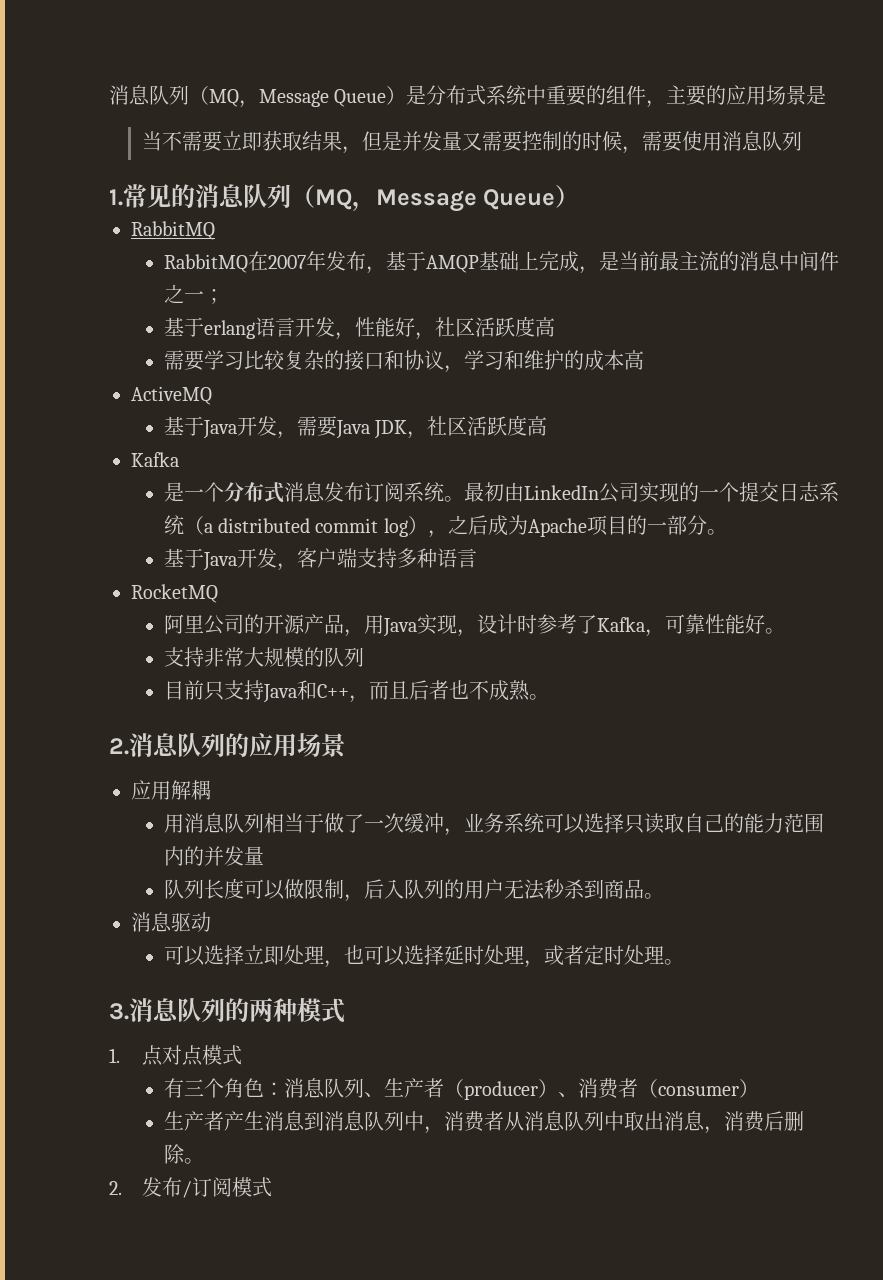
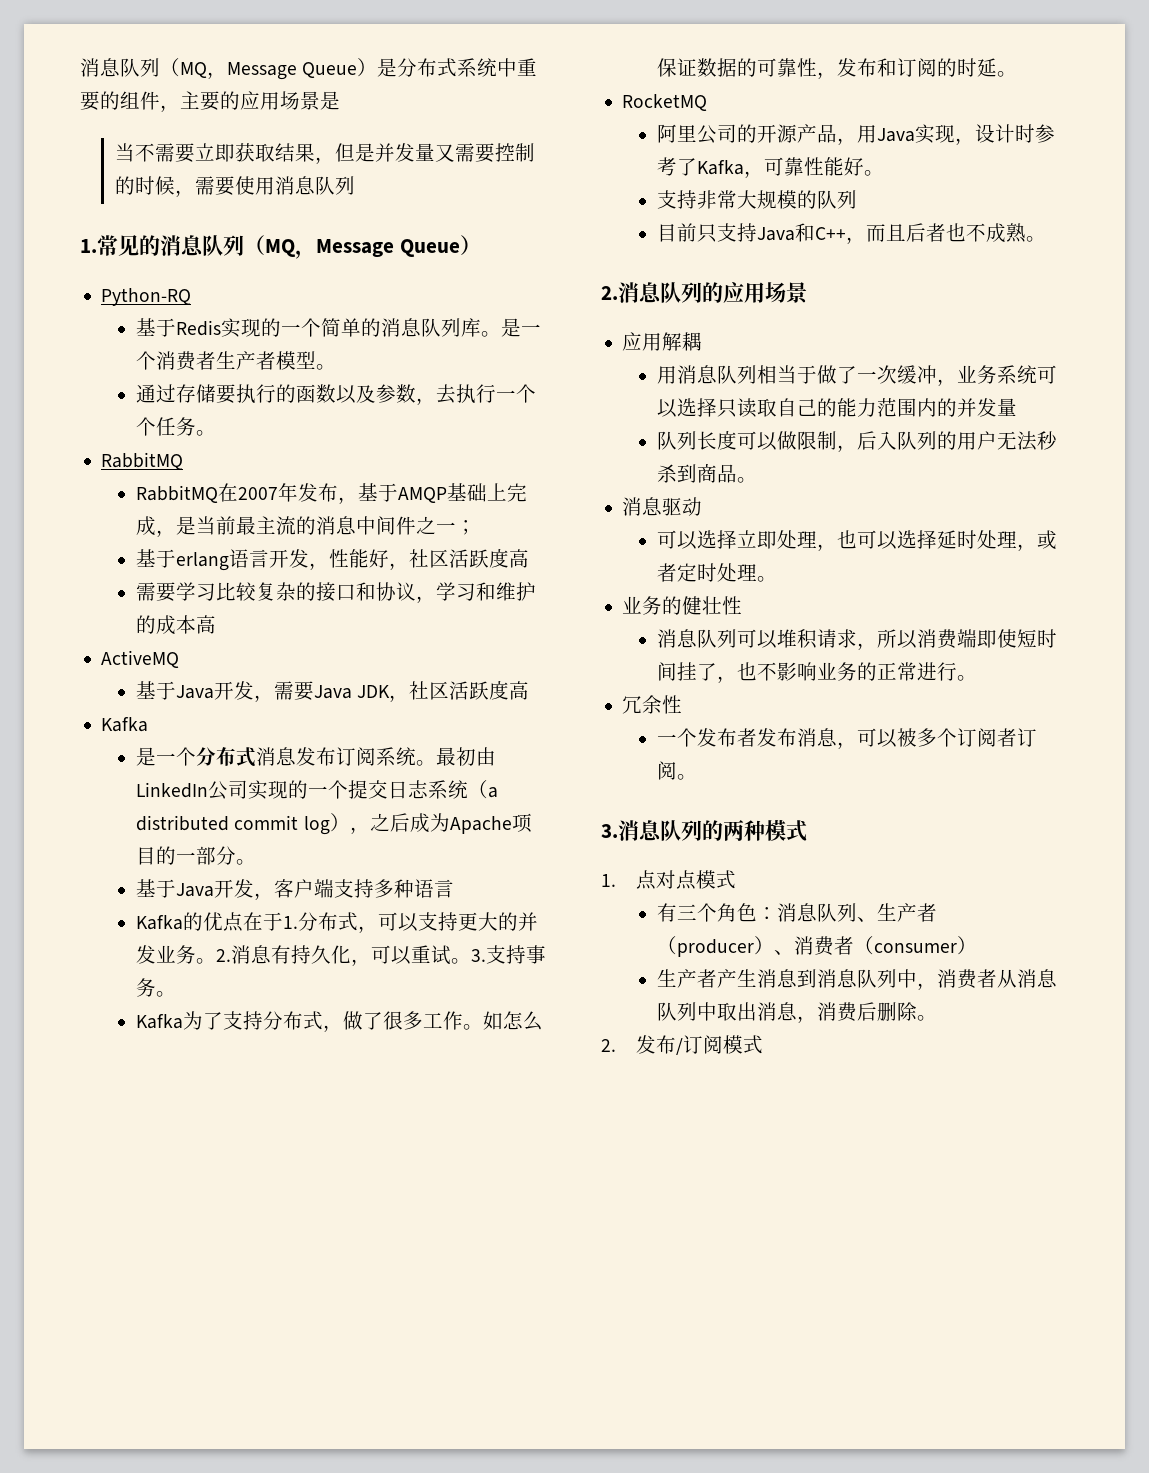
+ Python-RQ
+ 基于Redis实现的一个简单的消息队列库。是一个消费者生产者模型。
+ 通过存储要执行的函数以及参数，去执行一个个任务。
+ Kafka的优点在于1.分布式，可以支持更大的并发业务。2.消息有持久化，可以重试。3.支持事务。
+ Kafka为了支持分布式，做了很多工作。如怎么保证数据的可靠性，发布和订阅的时延。
+ 业务的健壮性
+ 消息队列可以堆积请求，所以消费端即使短时间挂了，也不影响业务的正常进行。
+ 冗余性
+ 一个发布者发布消息，可以被多个订阅者订阅。

